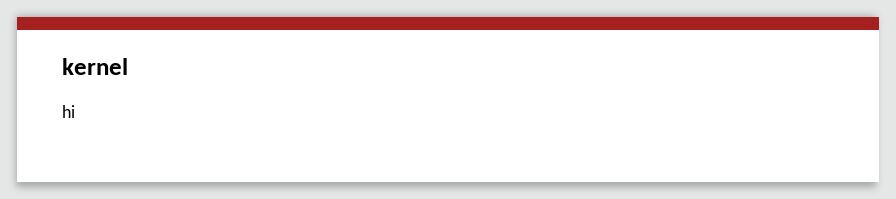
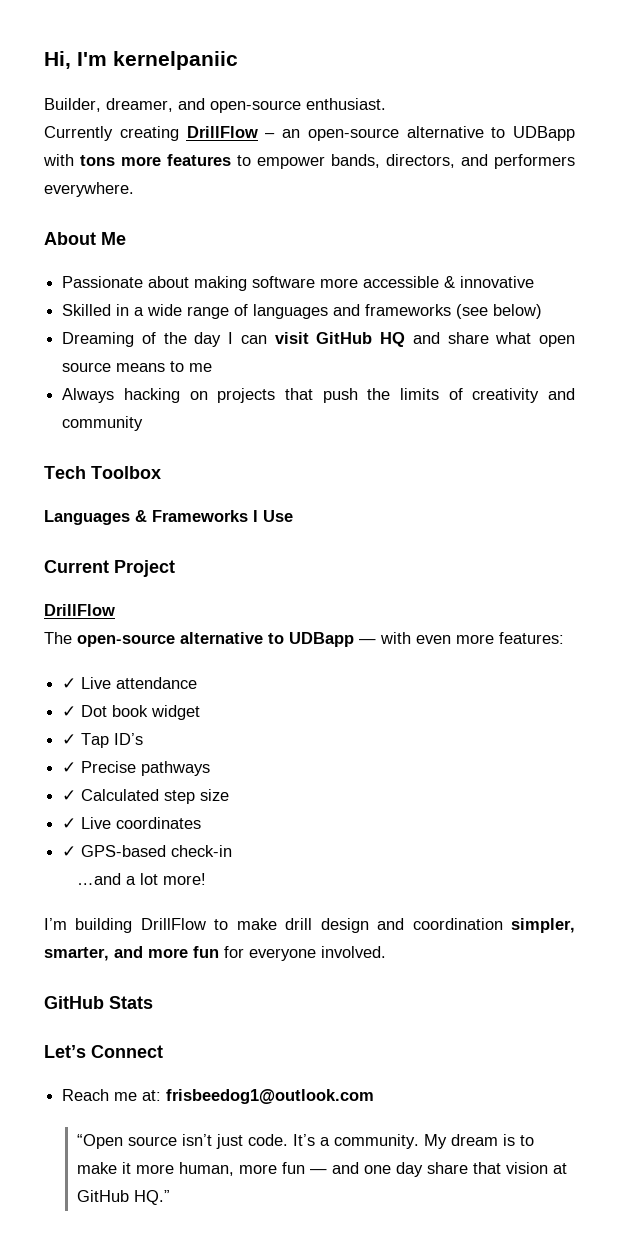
- kernel
- hi
+ Hi, I'm kernelpaniic
+ Builder, dreamer, and open-source enthusiast.
+ Currently creating DrillFlow – an open-source alternative to UDBapp with tons more features to empower bands, directors, and performers everywhere.
+ About Me
+ Passionate about making software more accessible & innovative
+ Skilled in a wide range of languages and frameworks (see below)
+ Dreaming of the day I can visit GitHub HQ and share what open source means to me
+ Always hacking on projects that push the limits of creativity and community
+ Tech Toolbox
+ Languages & Frameworks I Use
+ Current Project
+ DrillFlow
+ The open-source alternative to UDBapp — with even more features:
+ ✓ Live attendance
+ ✓ Dot book widget
+ ✓ Tap ID’s
+ ✓ Precise pathways
+ ✓ Calculated step size
+ ✓ Live coordinates
+ ✓ GPS-based check-in
+ …and a lot more!
+ I’m building DrillFlow to make drill design and coordination simpler, smarter, and more fun for everyone involved.
+ GitHub Stats
+ Let’s Connect
+ Reach me at: frisbeedog1@outlook.com
+ “Open source isn’t just code. It’s a community. My dream is to make it more human, more fun — and one day share that vision at GitHub HQ.”

